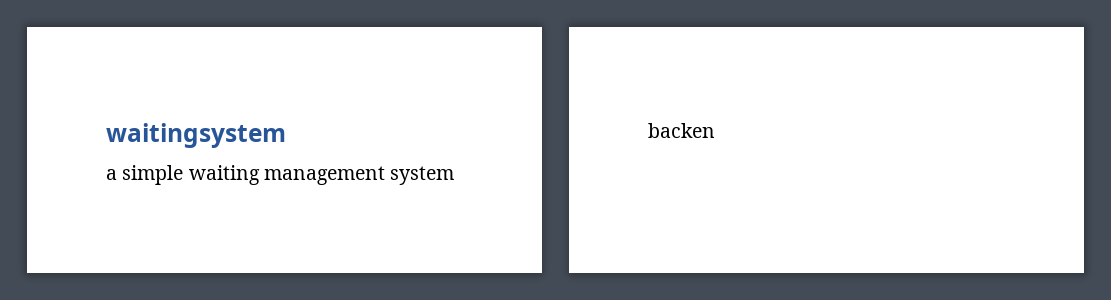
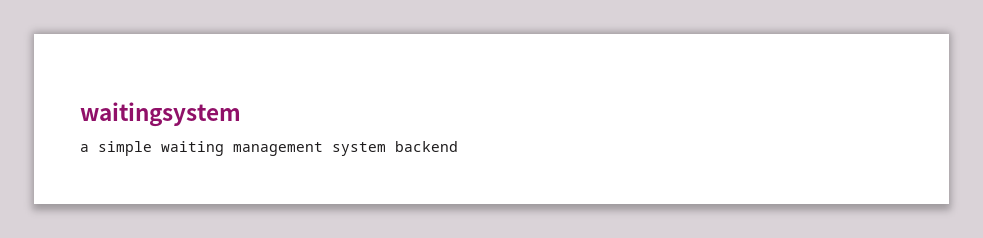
- a simple waiting management system backen
+ a simple waiting management system backend

